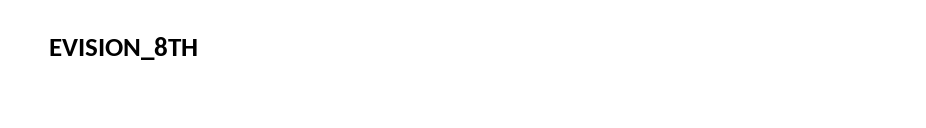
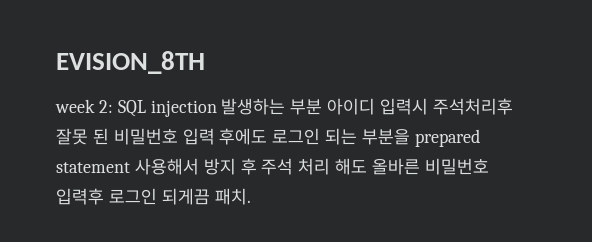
+ week 2: SQL injection 발생하는 부분 아이디 입력시 주석처리후 잘못 된 비밀번호 입력 후에도 로그인 되는 부분을 prepared statement 사용해서 방지 후 주석 처리 해도 올바른 비밀번호 입력후 로그인 되게끔 패치.

